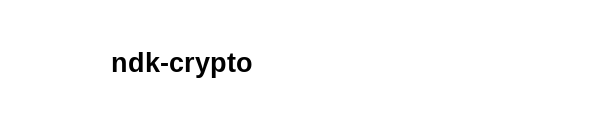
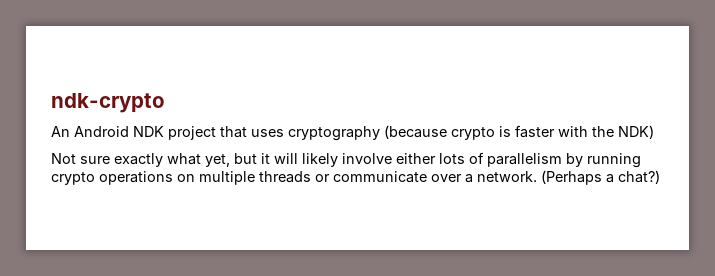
+ An Android NDK project that uses cryptography (because crypto is faster with the NDK)
+ Not sure exactly what yet, but it will likely involve either lots of parallelism by running crypto operations on multiple threads or communicate over a network. (Perhaps a chat?)

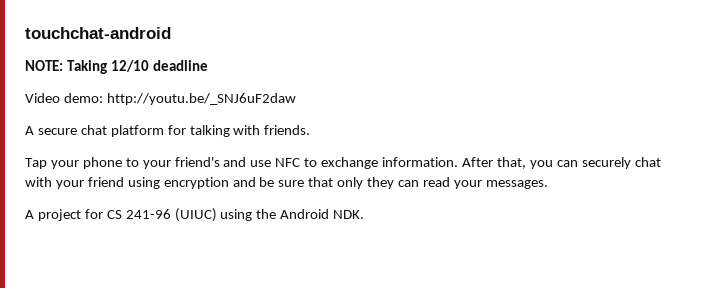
- ndk-crypto
- An Android NDK project that uses cryptography (because crypto is faster with the NDK)
- Not sure exactly what yet, but it will likely involve either lots of parallelism by running crypto operations on multiple threads or communicate over a network. (Perhaps a chat?)
+ touchchat-android
+ NOTE: Taking 12/10 deadline
+ Video demo: http://youtu.be/_SNJ6uF2daw
+ A secure chat platform for talking with friends.
+ Tap your phone to your friend's and use NFC to exchange information. After that, you can securely chat with your friend using encryption and be sure that only they can read your messages.
+ A project for CS 241-96 (UIUC) using the Android NDK.

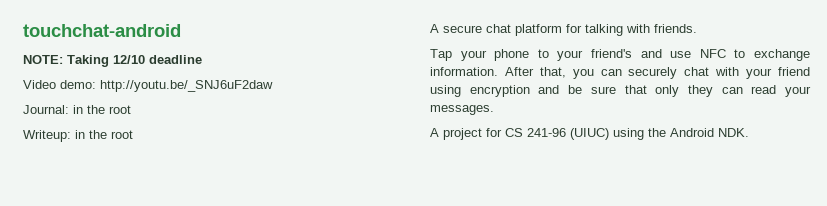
+ Journal: in the root
+ Writeup: in the root

